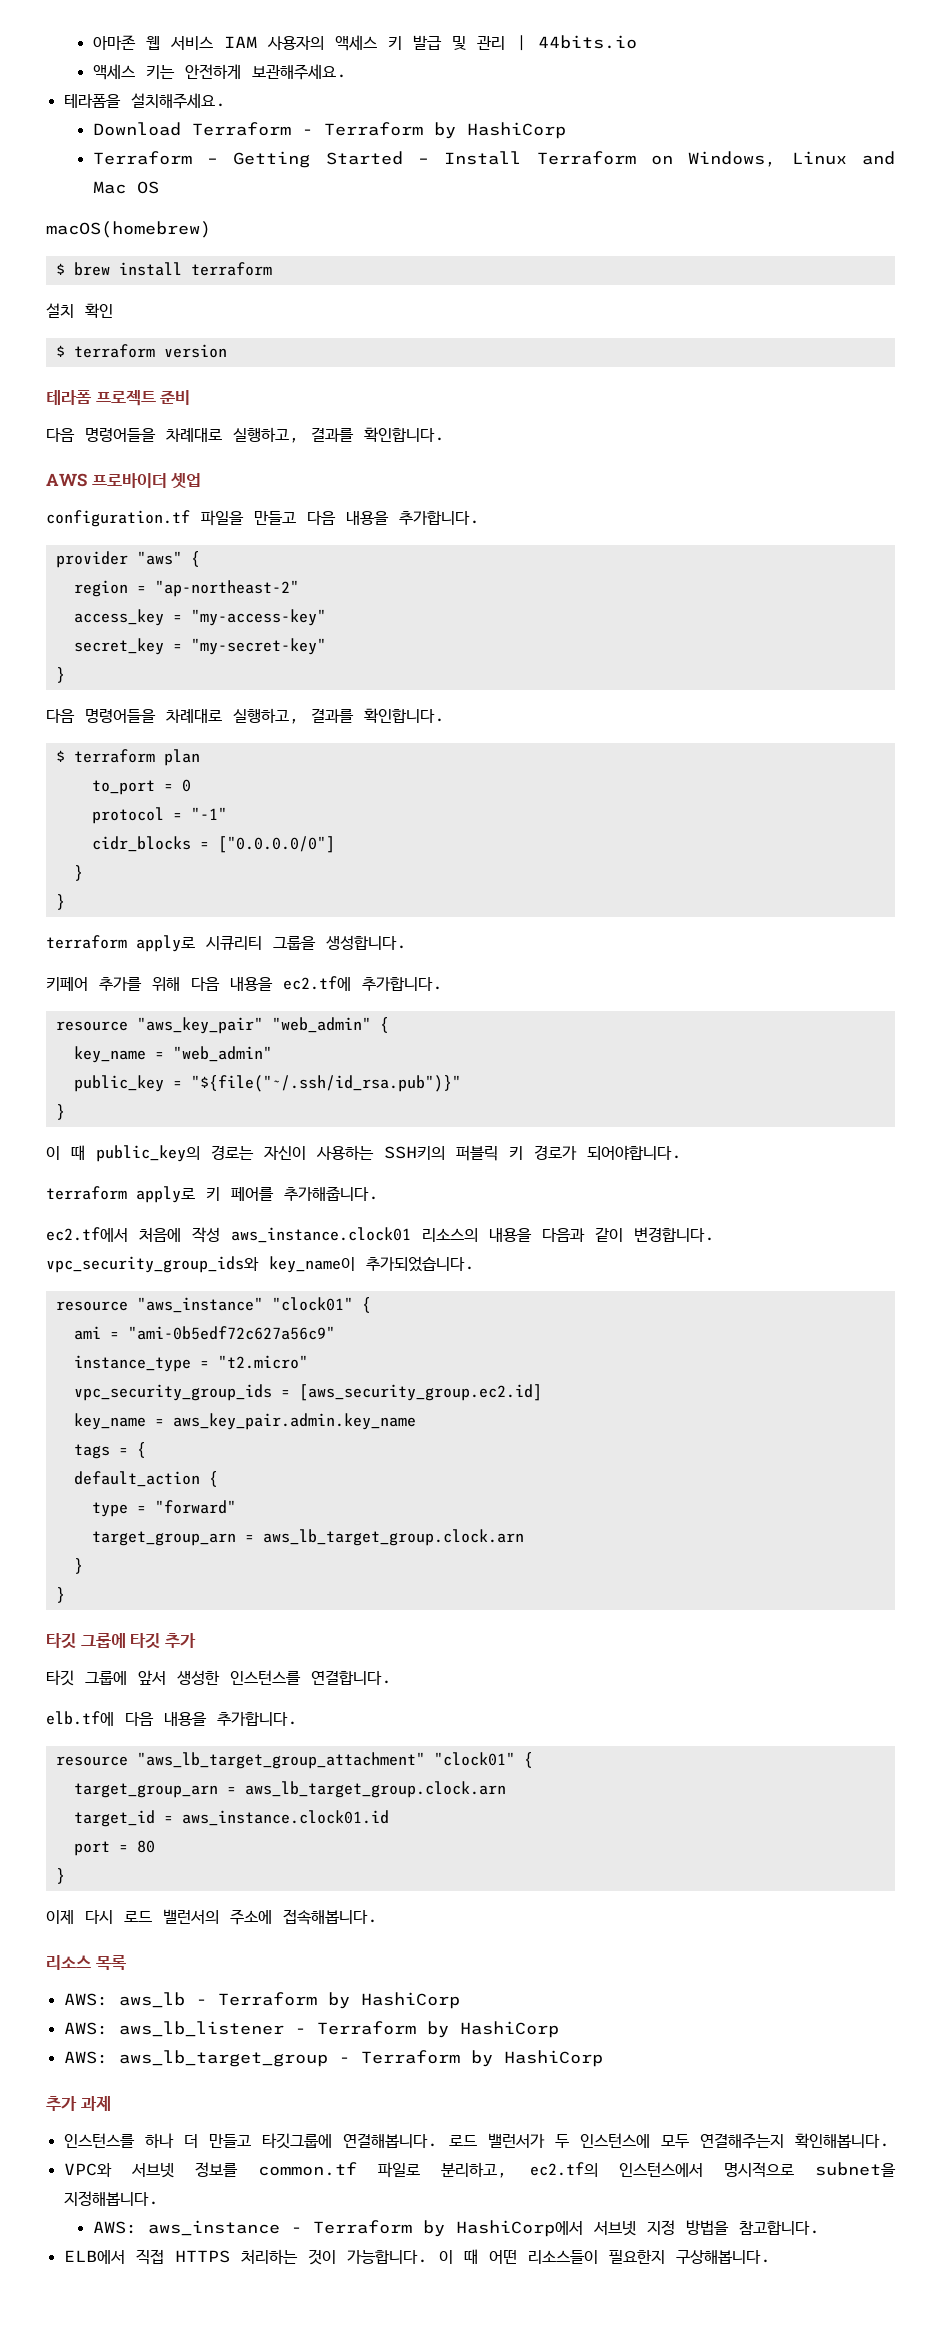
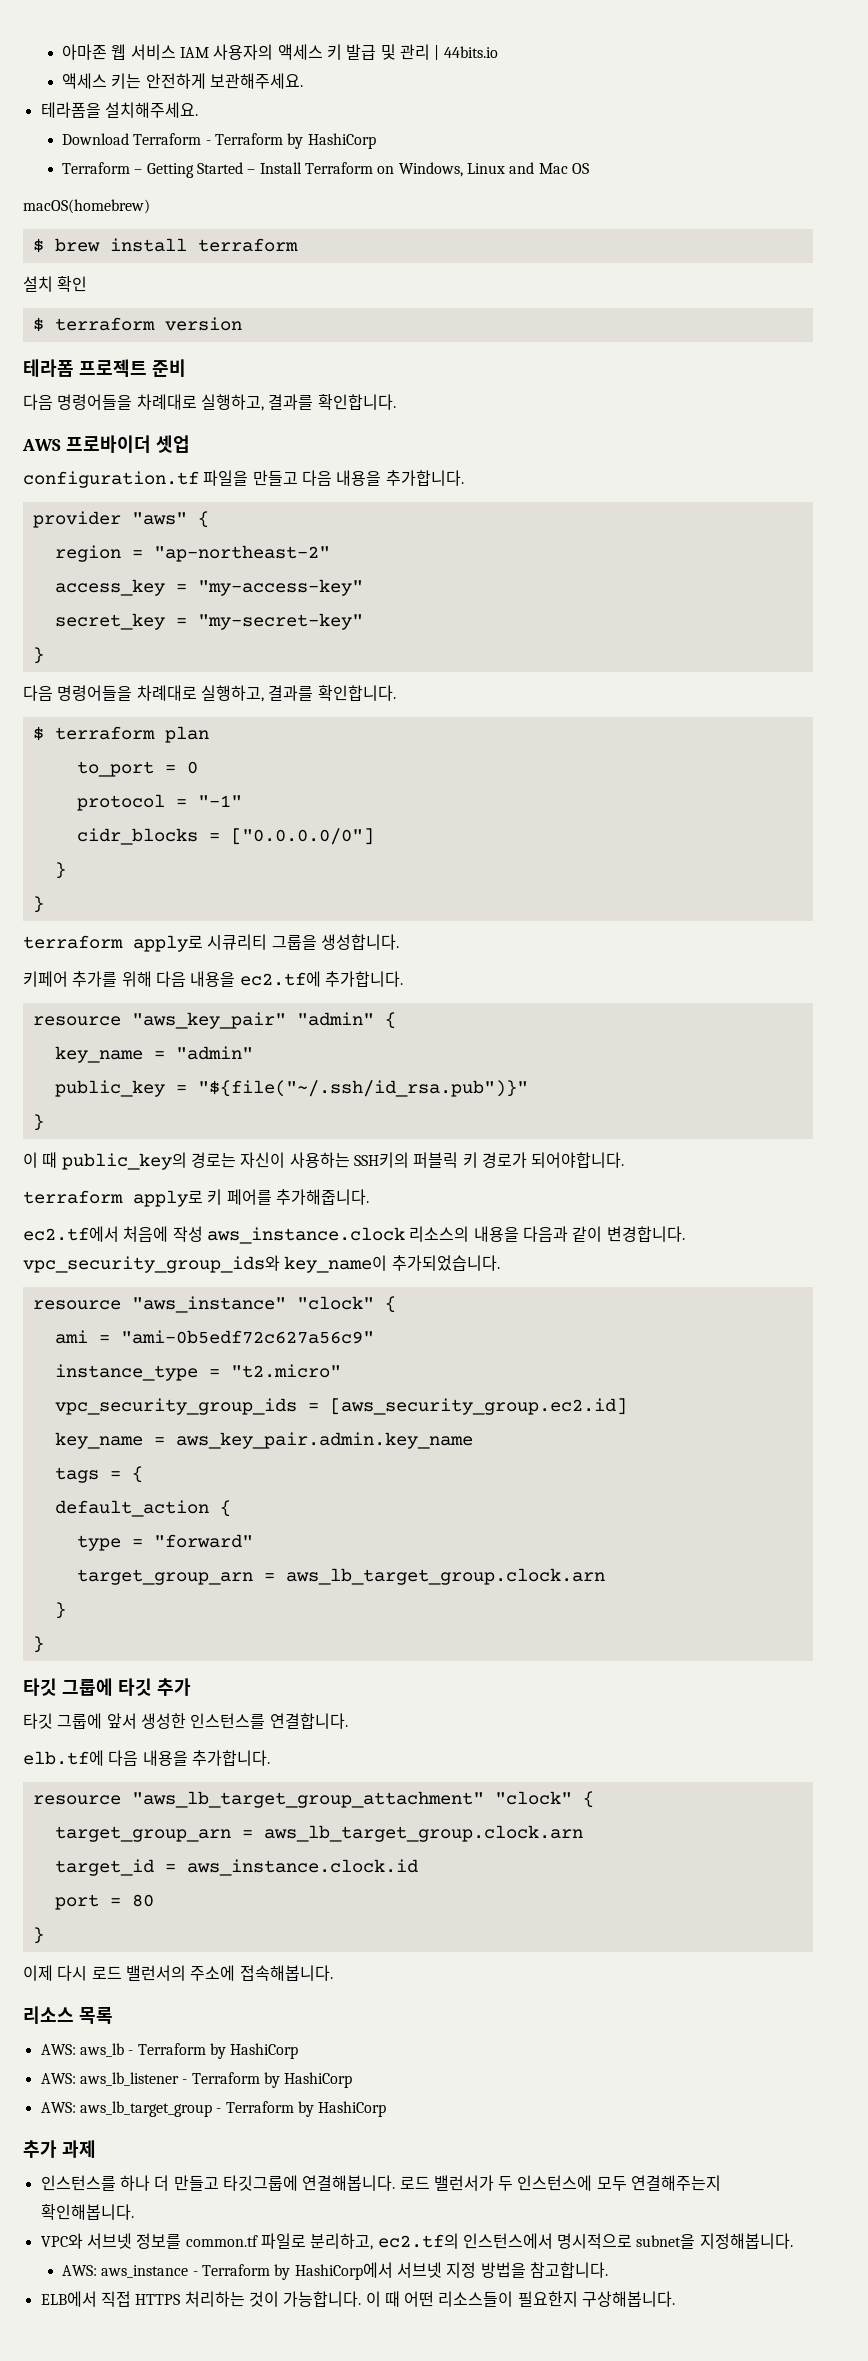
- resource "aws_key_pair" "web_admin" {
+ resource "aws_key_pair" "admin" {
- key_name = "web_admin"
+ key_name = "admin"
- ec2.tf에서 처음에 작성 aws_instance.clock01 리소스의 내용을 다음과 같이 변경합니다. vpc_security_group_ids와 key_name이 추가되었습니다.
+ ec2.tf에서 처음에 작성 aws_instance.clock 리소스의 내용을 다음과 같이 변경합니다. vpc_security_group_ids와 key_name이 추가되었습니다.
- resource "aws_instance" "clock01" {
+ resource "aws_instance" "clock" {
- resource "aws_lb_target_group_attachment" "clock01" {
+ resource "aws_lb_target_group_attachment" "clock" {
- target_id = aws_instance.clock01.id
+ target_id = aws_instance.clock.id

